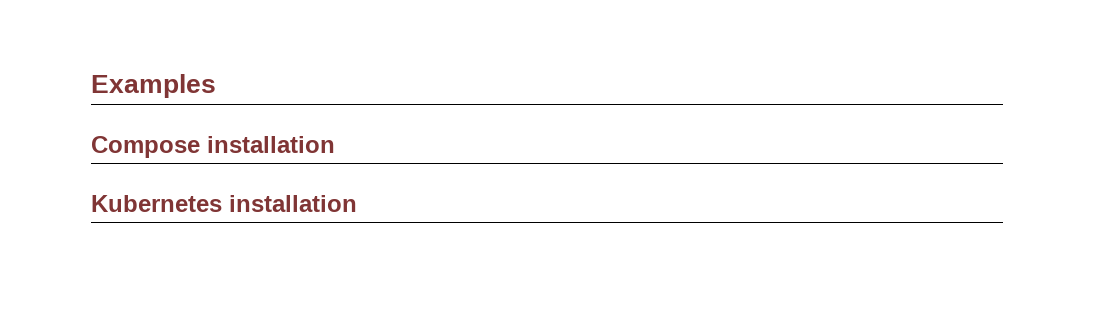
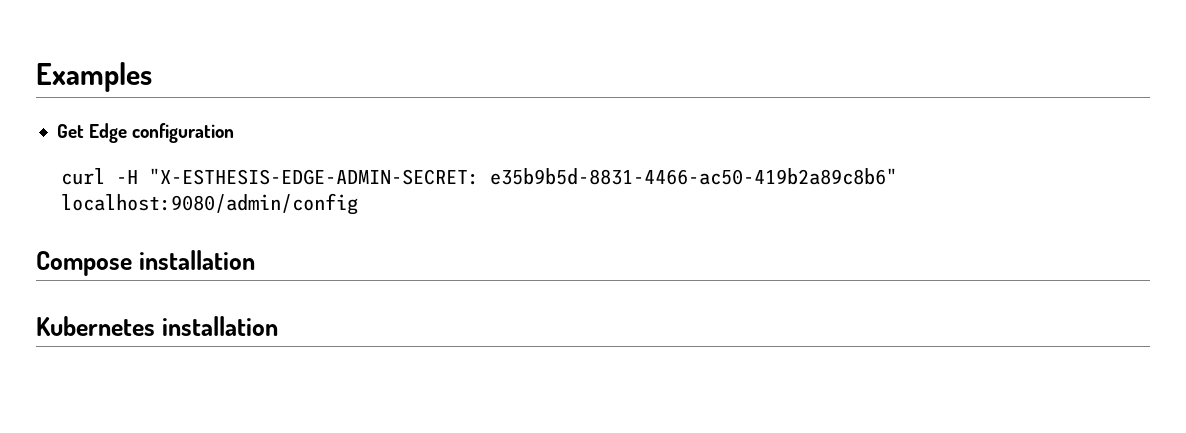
+ Get Edge configuration
+ curl -H "X-ESTHESIS-EDGE-ADMIN-SECRET: e35b9b5d-8831-4466-ac50-419b2a89c8b6" localhost:9080/admin/config

